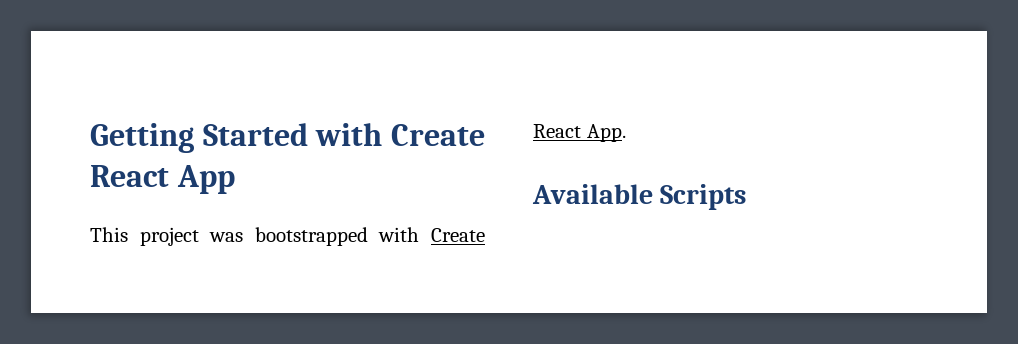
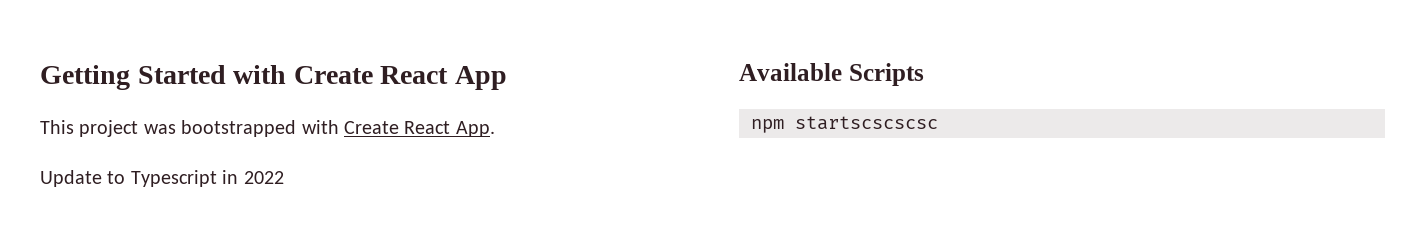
+ Update to Typescript in 2022
+ npm startscscscsc

